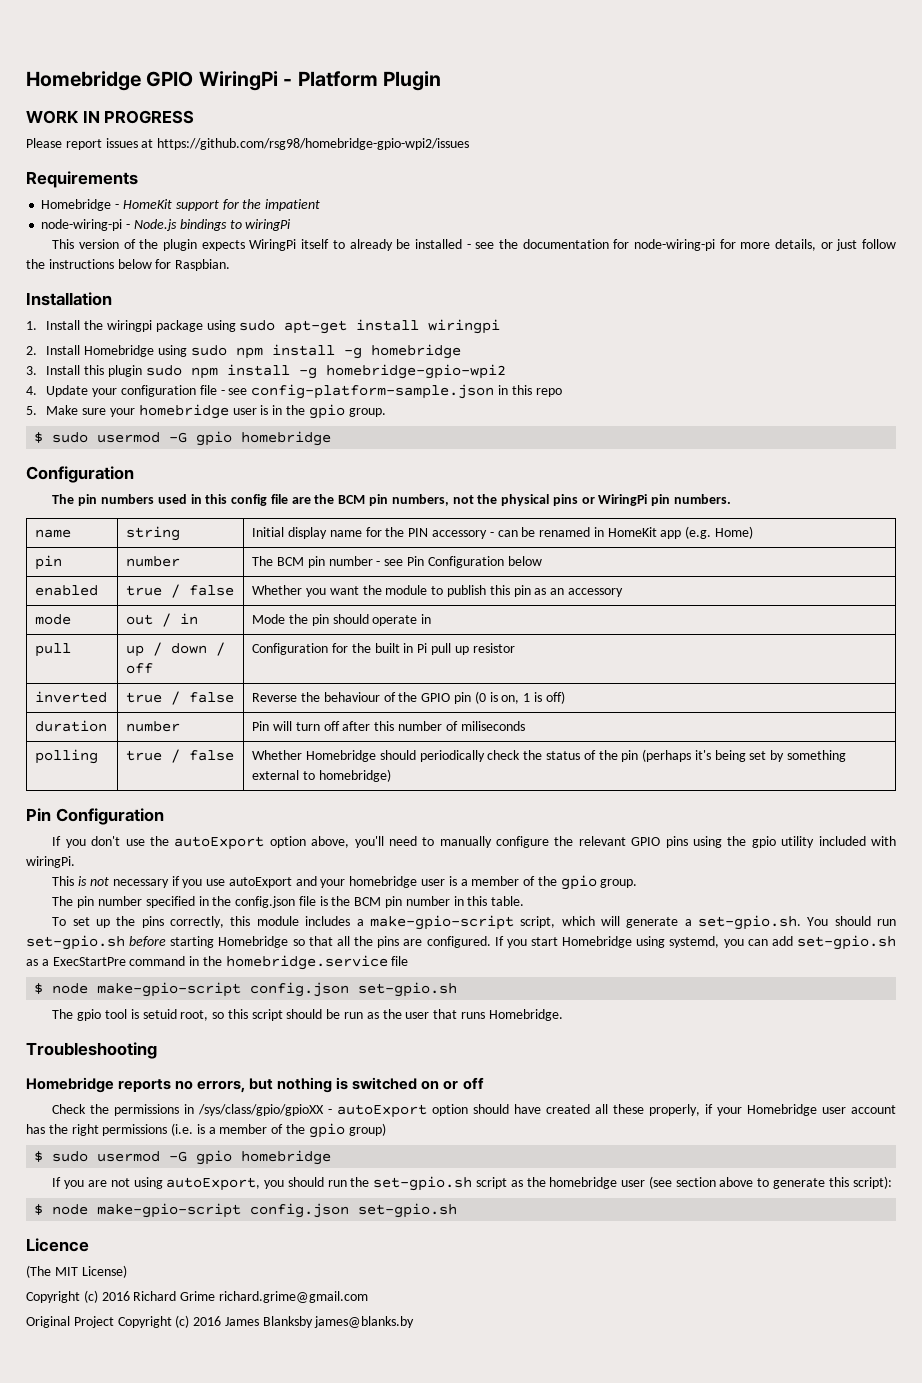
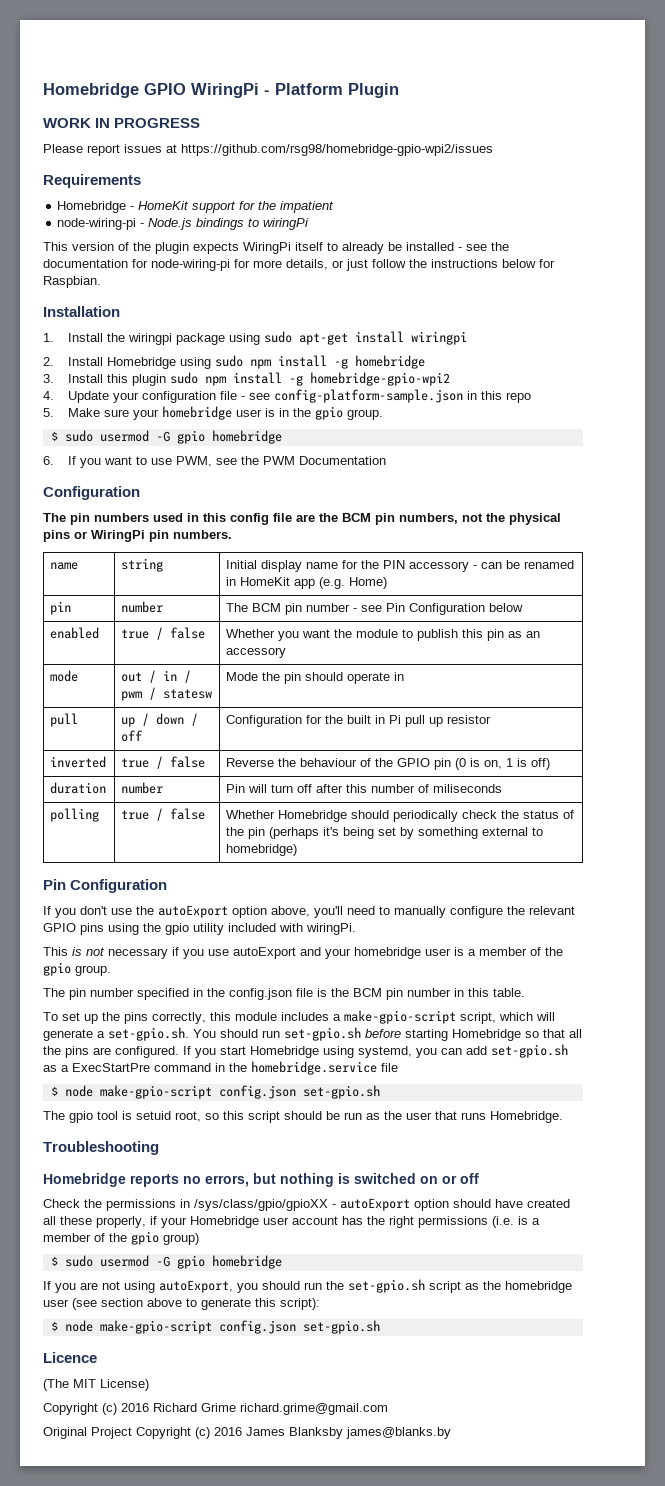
+ 6. If you want to use PWM, see the PWM Documentation
- mode | out / in | Mode the pin should operate in
+ mode | out / in / pwm / statesw | Mode the pin should operate in

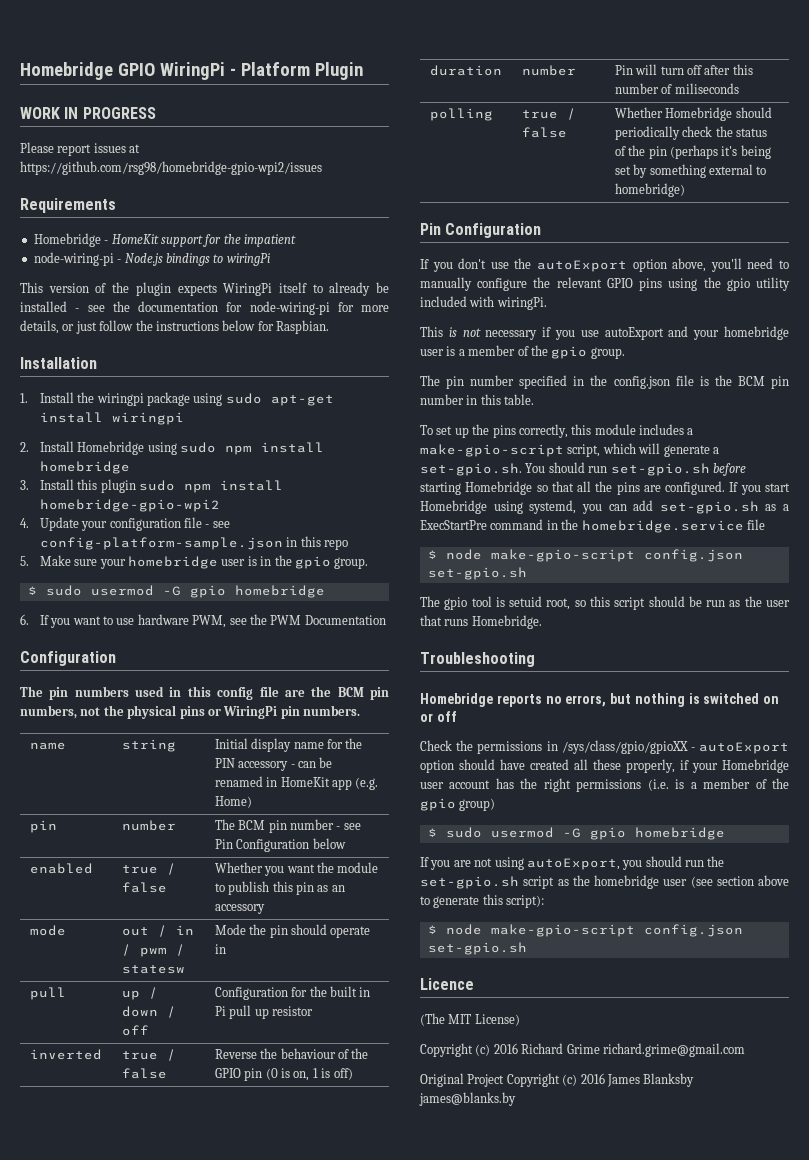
- 2. Install Homebridge using sudo npm install -g homebridge
+ 2. Install Homebridge using sudo npm install homebridge
- 3. Install this plugin sudo npm install -g homebridge-gpio-wpi2
+ 3. Install this plugin sudo npm install homebridge-gpio-wpi2
- 6. If you want to use PWM, see the PWM Documentation
+ 6. If you want to use hardware PWM, see the PWM Documentation

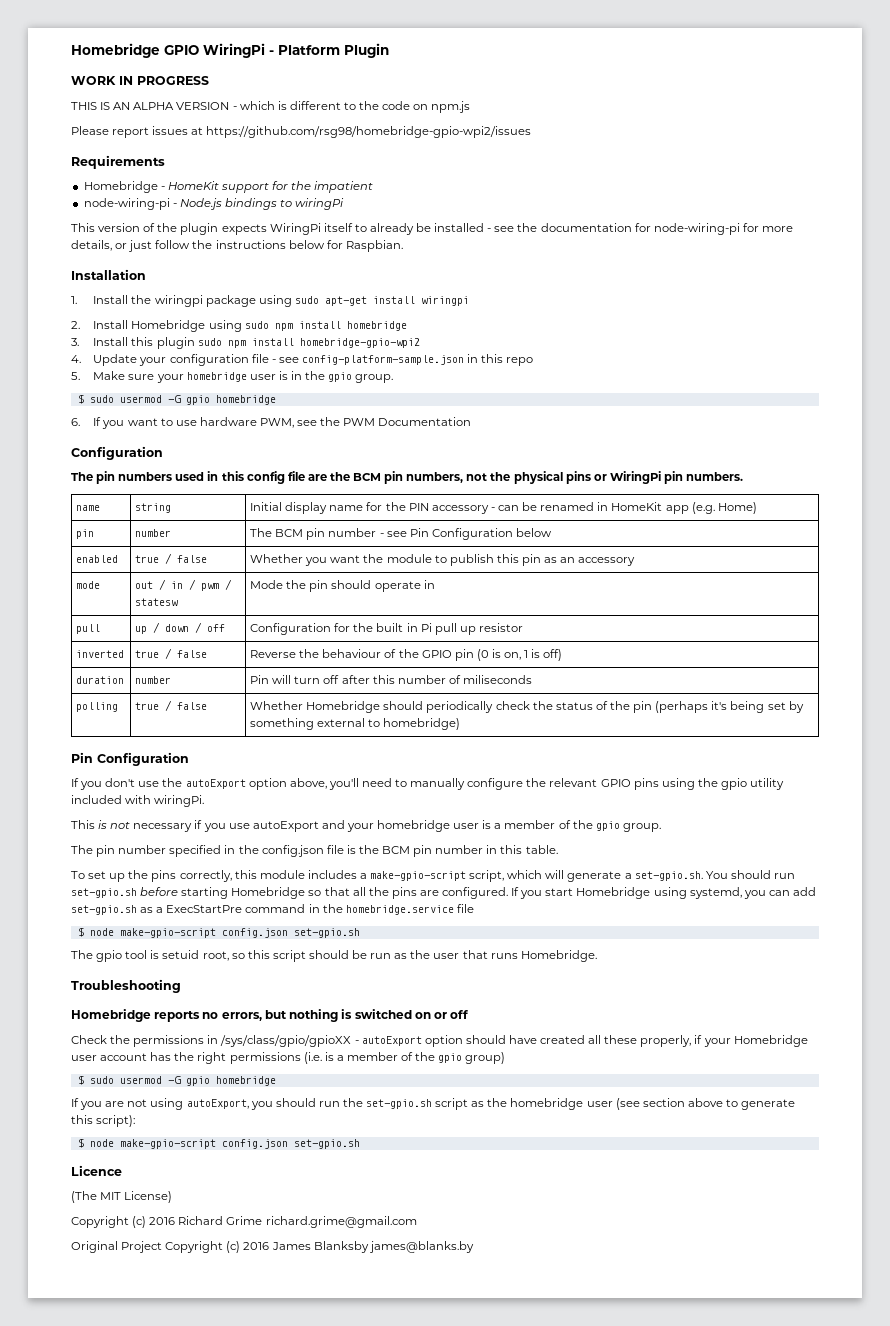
+ THIS IS AN ALPHA VERSION - which is different to the code on npm.js

